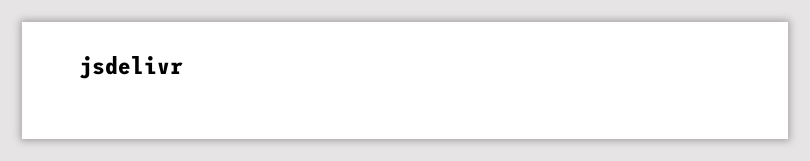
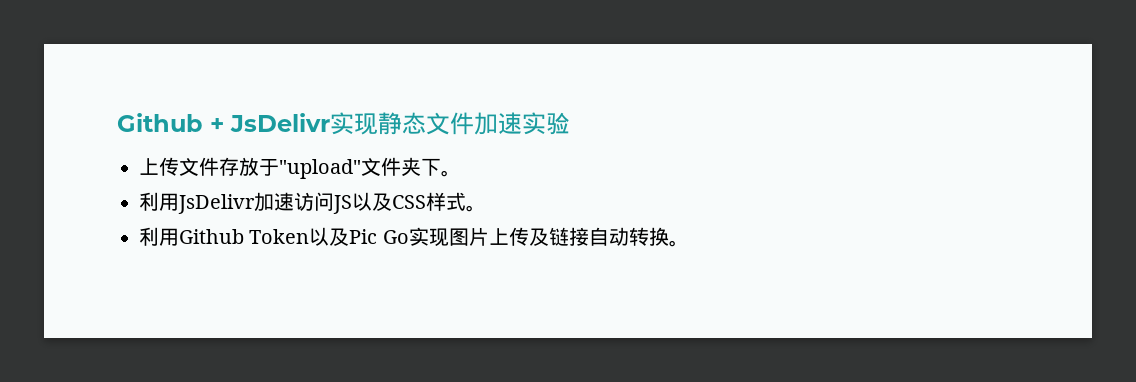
- jsdelivr
+ Github + JsDelivr实现静态文件加速实验
+ 上传文件存放于"upload"文件夹下。
+ 利用JsDelivr加速访问JS以及CSS样式。
+ 利用Github Token以及Pic Go实现图片上传及链接自动转换。

